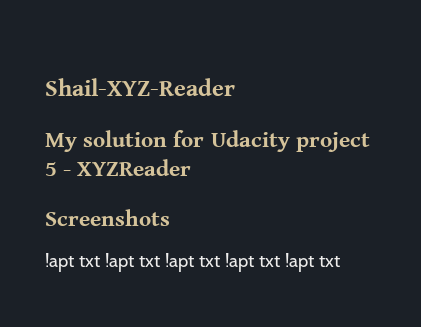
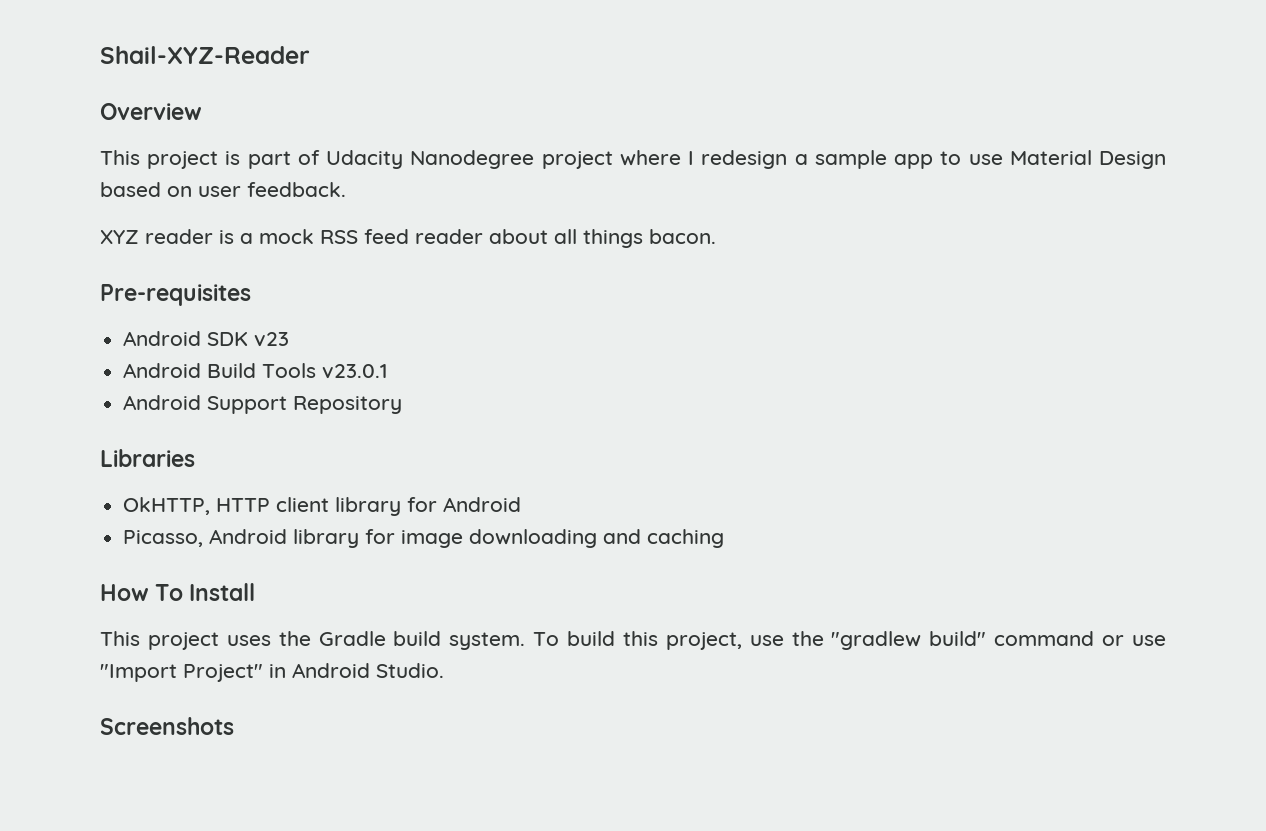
- My solution for Udacity project 5 - XYZReader
+ Overview
+ This project is part of Udacity Nanodegree project where I redesign a sample app to use Material Design based on user feedback.
+ XYZ reader is a mock RSS feed reader about all things bacon.
+ Pre-requisites
+ Android SDK v23
+ Android Build Tools v23.0.1
+ Android Support Repository
+ Libraries
+ OkHTTP, HTTP client library for Android
+ Picasso, Android library for image downloading and caching
+ How To Install
+ This project uses the Gradle build system. To build this project, use the "gradlew build" command or use "Import Project" in Android Studio.
  Screenshots
- !apt txt !apt txt !apt txt !apt txt !apt txt

